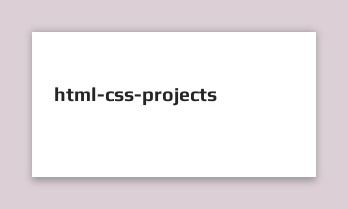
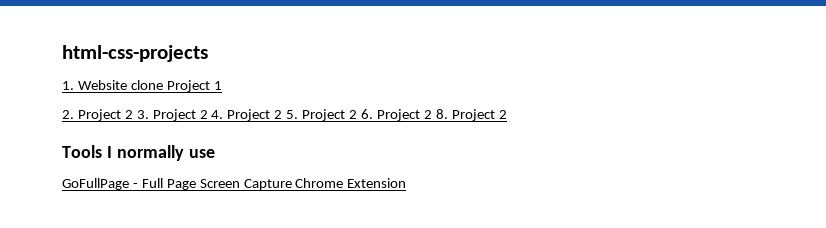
+ 1. Website clone Project 1
+ 2. Project 2 3. Project 2 4. Project 2 5. Project 2 6. Project 2 8. Project 2
+ Tools I normally use
+ GoFullPage - Full Page Screen Capture Chrome Extension

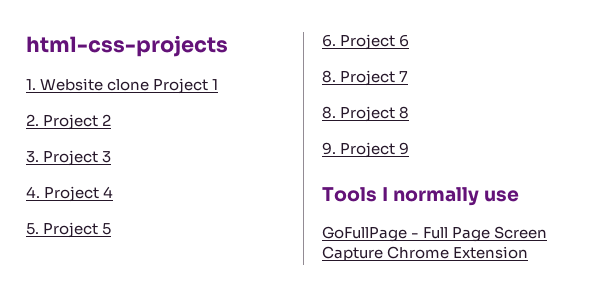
- 2. Project 2 3. Project 2 4. Project 2 5. Project 2 6. Project 2 8. Project 2
+ 2. Project 2
+ 3. Project 3
+ 4. Project 4
+ 5. Project 5
+ 6. Project 6
+ 8. Project 7
+ 8. Project 8
+ 9. Project 9

